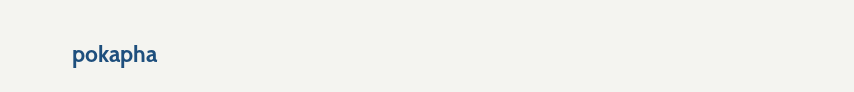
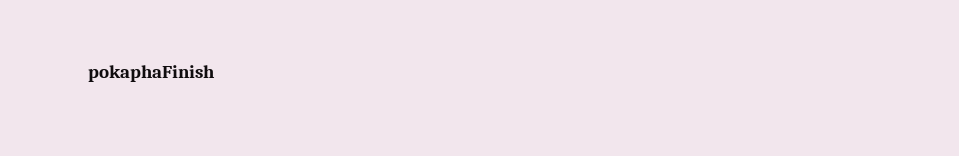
- pokapha
+ pokaphaFinish

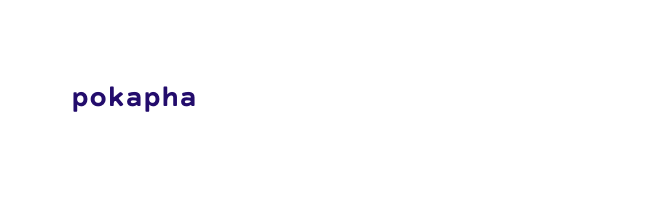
- pokaphaFinish
+ pokapha

